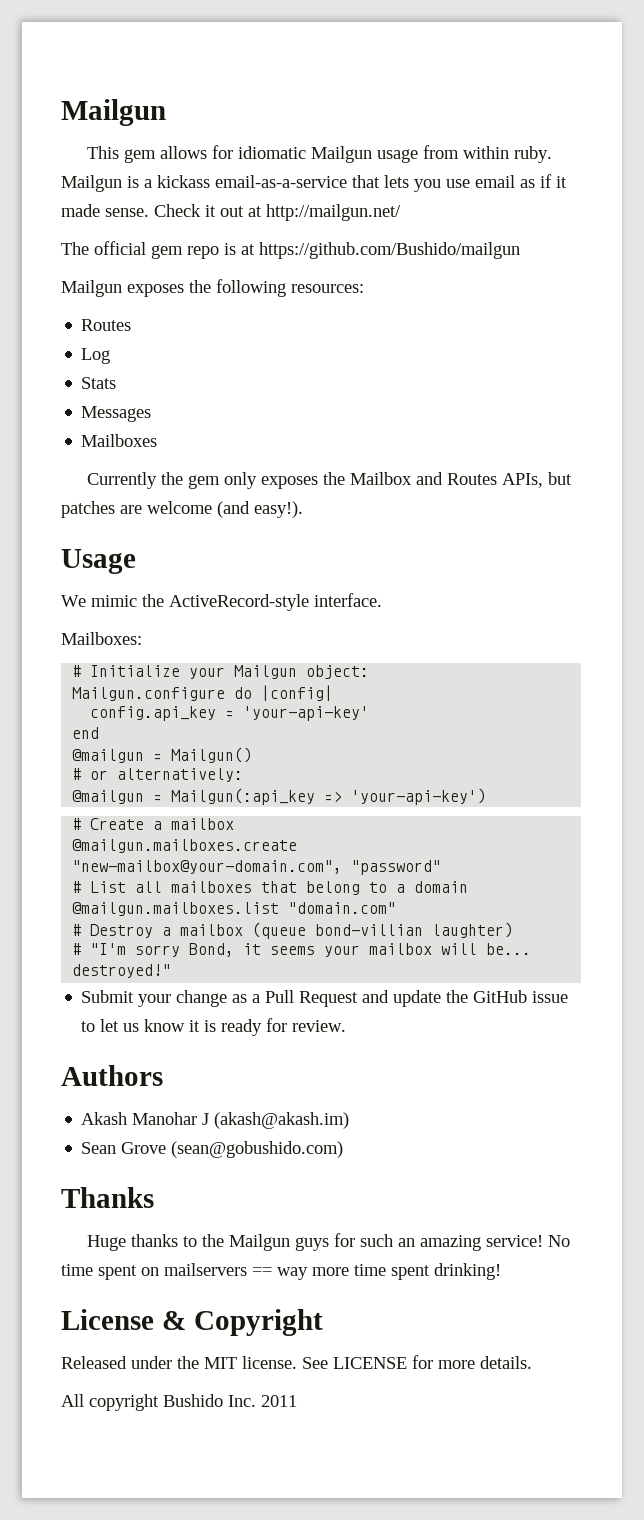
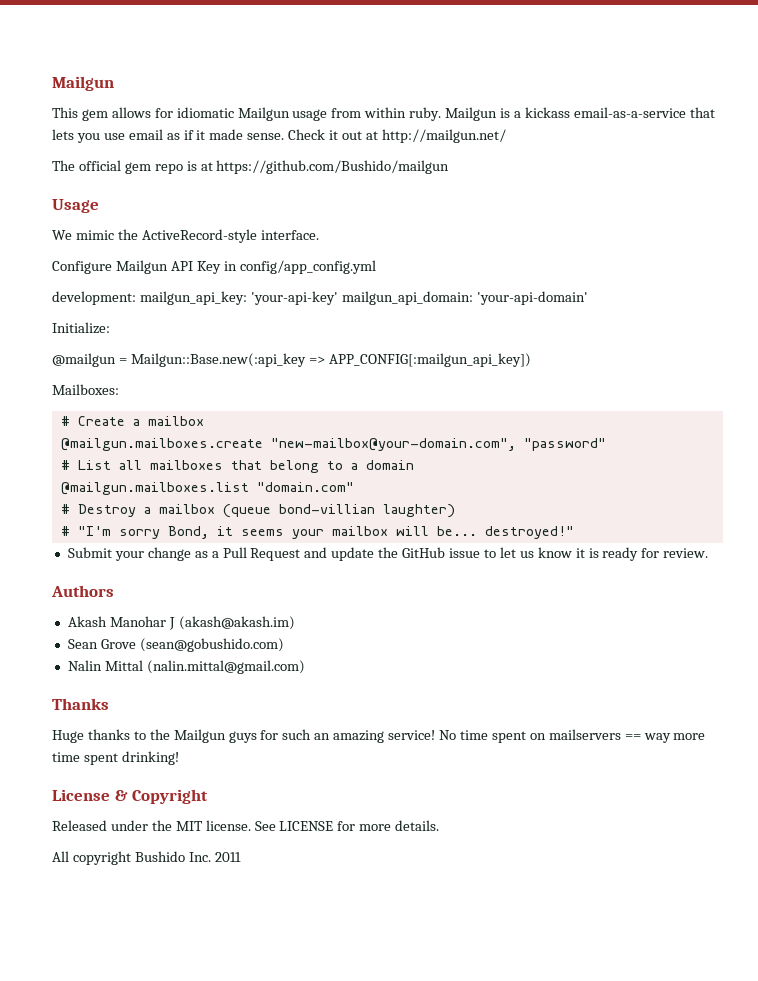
- Mailgun exposes the following resources:
- Routes
- Log
- Stats
- Messages
- Mailboxes
- Currently the gem only exposes the Mailbox and Routes APIs, but patches are welcome (and easy!).
+ Configure Mailgun API Key in config/app_config.yml
+ development: mailgun_api_key: 'your-api-key' mailgun_api_domain: 'your-api-domain'
+ Initialize:
+ @mailgun = Mailgun::Base.new(:api_key => APP_CONFIG[:mailgun_api_key])
  Mailboxes:
- # Initialize your Mailgun object:
- Mailgun.configure do |config|
- config.api_key = 'your-api-key'
- end
- @mailgun = Mailgun()
- # or alternatively:
- @mailgun = Mailgun(:api_key => 'your-api-key')
+ Nalin Mittal (nalin.mittal@gmail.com)

